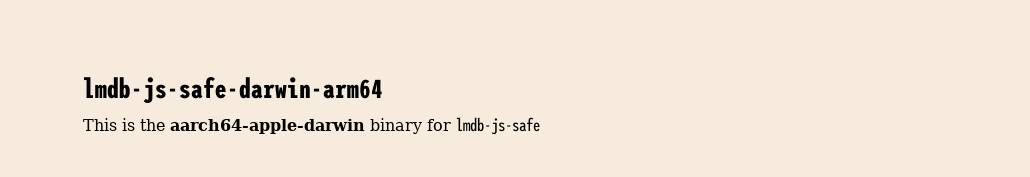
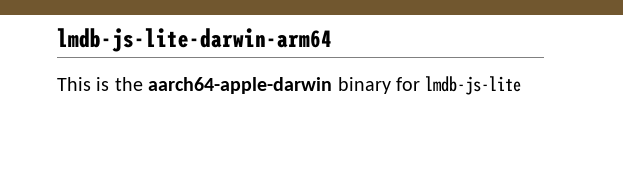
- lmdb-js-safe-darwin-arm64
+ lmdb-js-lite-darwin-arm64
- This is the aarch64-apple-darwin binary for lmdb-js-safe
+ This is the aarch64-apple-darwin binary for lmdb-js-lite

